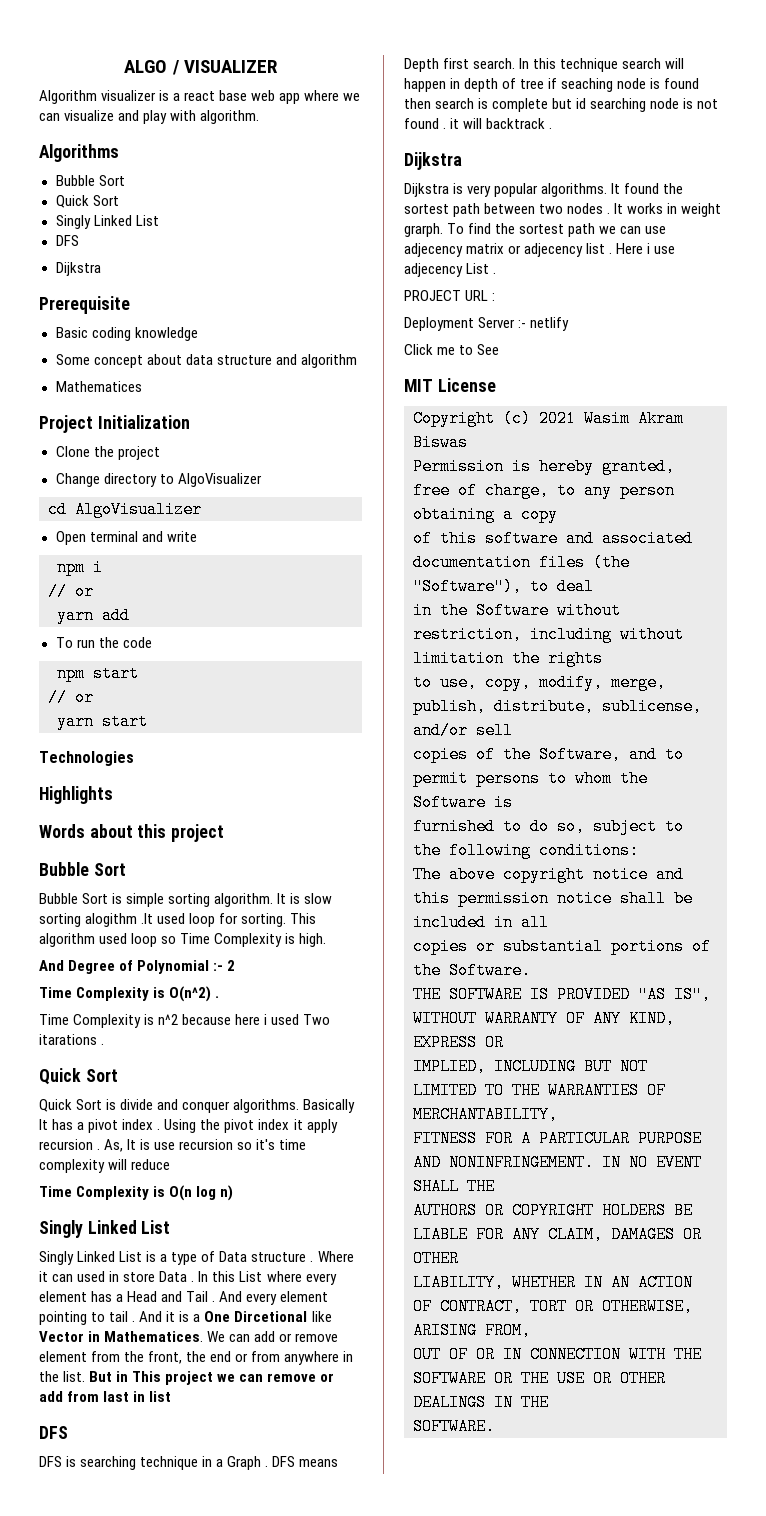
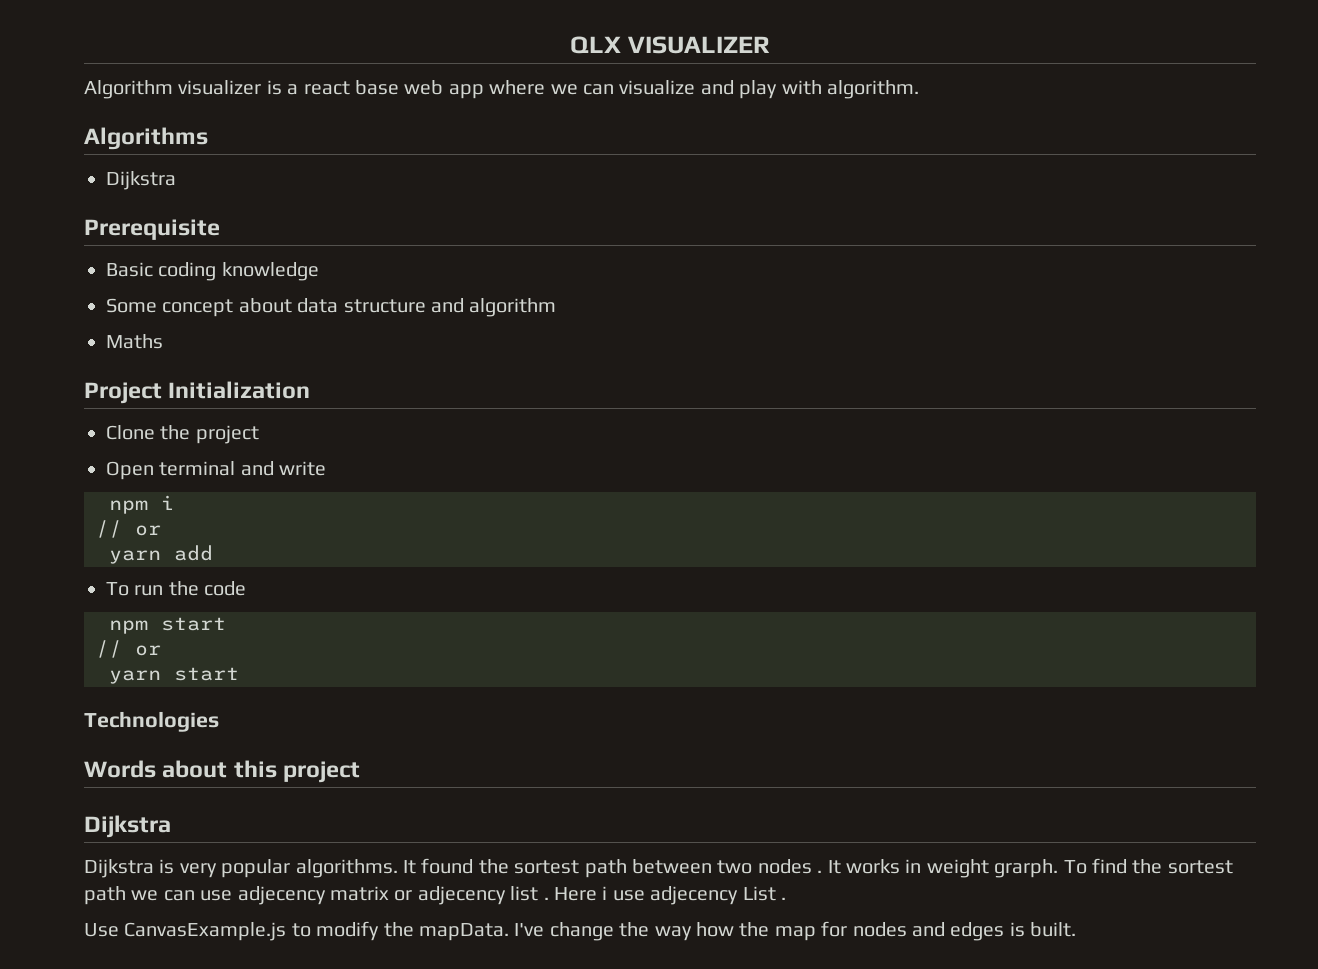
- ALGO / VISUALIZER
+ QLX VISUALIZER
  Algorithms
- Bubble Sort
- Quick Sort
- Singly Linked List
- DFS
- Mathematices
+ Maths
- Change directory to AlgoVisualizer
- cd AlgoVisualizer
- Highlights
  Words about this project
- Bubble Sort
- Bubble Sort is simple sorting algorithm. It is slow sorting alogithm .It used loop for sorting. This algorithm used loop so Time Complexity is high.
- And Degree of Polynomial :- 2
- Time Complexity is O(n^2) .
- Time Complexity is n^2 because here i used Two itarations .
- Quick Sort
- Quick Sort is divide and conquer algorithms. Basically It has a pivot index . Using the pivot index it apply recursion . As, It is use recursion so it's time complexity will reduce
- Time Complexity is O(n log n)
- Singly Linked List
- Singly Linked List is a type of Data structure . Where it can used in store Data . In this List where every element has a Head and Tail . And every element pointing to tail . And it is a One Dircetional like Vector in Mathematices. We can add or remove element from the front, the end or from anywhere in the list. But in This project we can remove or add from last in list
- DFS
- DFS is searching technique in a Graph . DFS means Depth first search. In this technique search will happen in depth of tree if seaching node is found then search is complete but id searching node is not found . it will backtrack .
- PROJECT URL :
- Deployment Server :- netlify
- Click me to See
- MIT License
- Copyright (c) 2021 Wasim Akram Biswas
- Permission is hereby granted, free of charge, to any person obtaining a copy
- of this software and associated documentation files (the "Software"), to deal
- in the Software without restriction, including without limitation the rights
- to use, copy, modify, merge, publish, distribute, sublicense, and/or sell
- copies of the Software, and to permit persons to whom the Software is
- furnished to do so, subject to the following conditions:
- The above copyright notice and this permission notice shall be included in all
- copies or substantial portions of the Software.
- THE SOFTWARE IS PROVIDED "AS IS", WITHOUT WARRANTY OF ANY KIND, EXPRESS OR
- IMPLIED, INCLUDING BUT NOT LIMITED TO THE WARRANTIES OF MERCHANTABILITY,
- FITNESS FOR A PARTICULAR PURPOSE AND NONINFRINGEMENT. IN NO EVENT SHALL THE
- AUTHORS OR COPYRIGHT HOLDERS BE LIABLE FOR ANY CLAIM, DAMAGES OR OTHER
- LIABILITY, WHETHER IN AN ACTION OF CONTRACT, TORT OR OTHERWISE, ARISING FROM,
- OUT OF OR IN CONNECTION WITH THE SOFTWARE OR THE USE OR OTHER DEALINGS IN THE
- SOFTWARE.
+ Use CanvasExample.js to modify the mapData. I've change the way how the map for nodes and edges is built.

